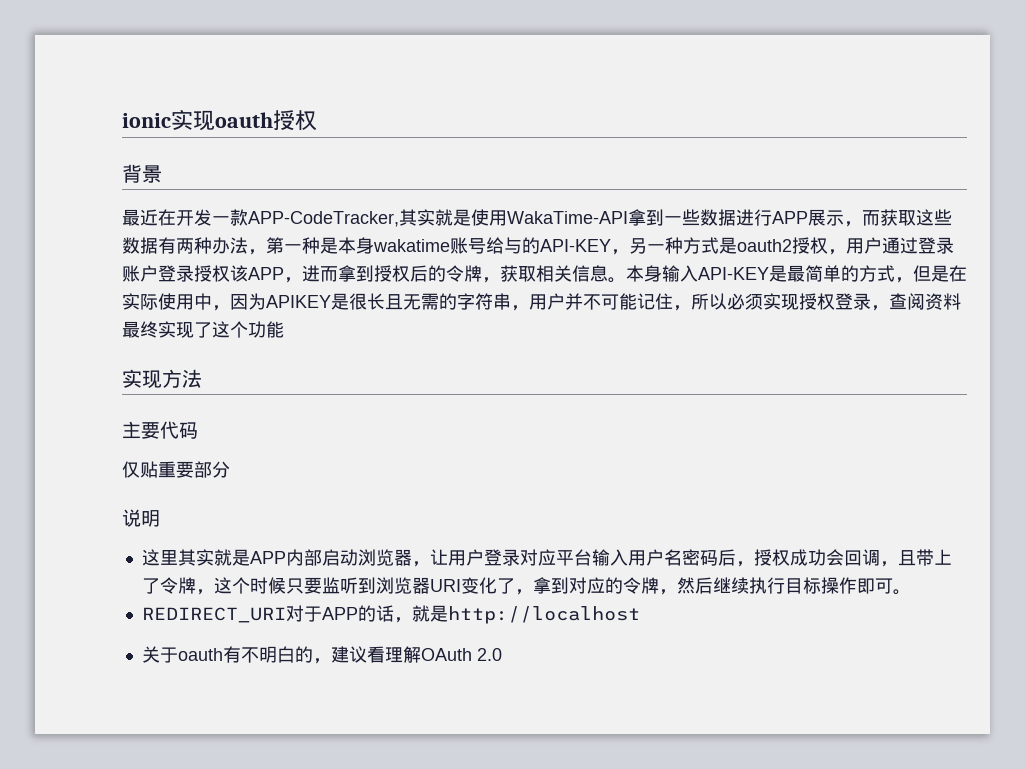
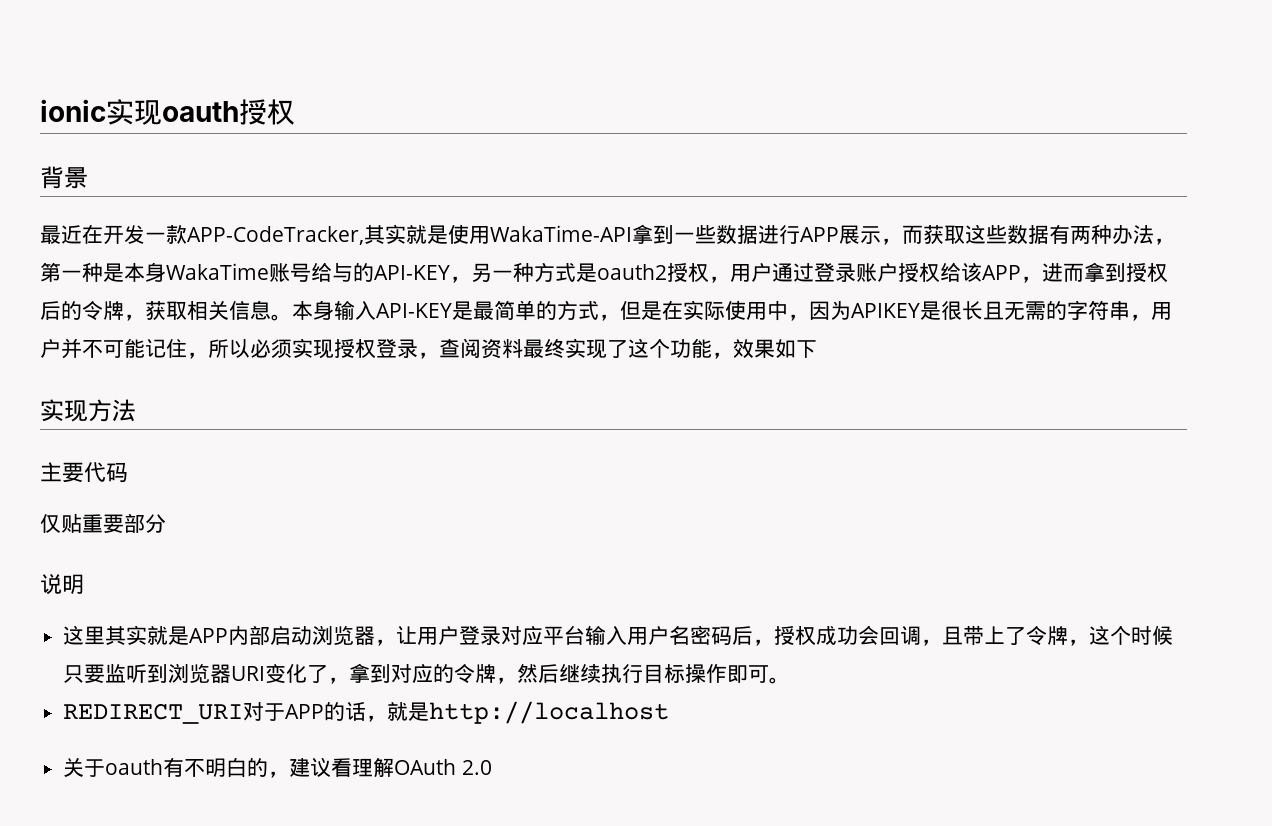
- 最近在开发一款APP-CodeTracker,其实就是使用WakaTime-API拿到一些数据进行APP展示，而获取这些数据有两种办法，第一种是本身wakatime账号给与的API-KEY，另一种方式是oauth2授权，用户通过登录账户登录授权该APP，进而拿到授权后的令牌，获取相关信息。
+ 最近在开发一款APP-CodeTracker,其实就是使用WakaTime-API拿到一些数据进行APP展示，而获取这些数据有两种办法，第一种是本身WakaTime账号给与的API-KEY，另一种方式是oauth2授权，用户通过登录账户授权给该APP，进而拿到授权后的令牌，获取相关信息。
- 本身输入API-KEY是最简单的方式，但是在实际使用中，因为APIKEY是很长且无需的字符串，用户并不可能记住，所以必须实现授权登录，查阅资料最终实现了这个功能
+ 本身输入API-KEY是最简单的方式，但是在实际使用中，因为APIKEY是很长且无需的字符串，用户并不可能记住，所以必须实现授权登录，查阅资料最终实现了这个功能，效果如下

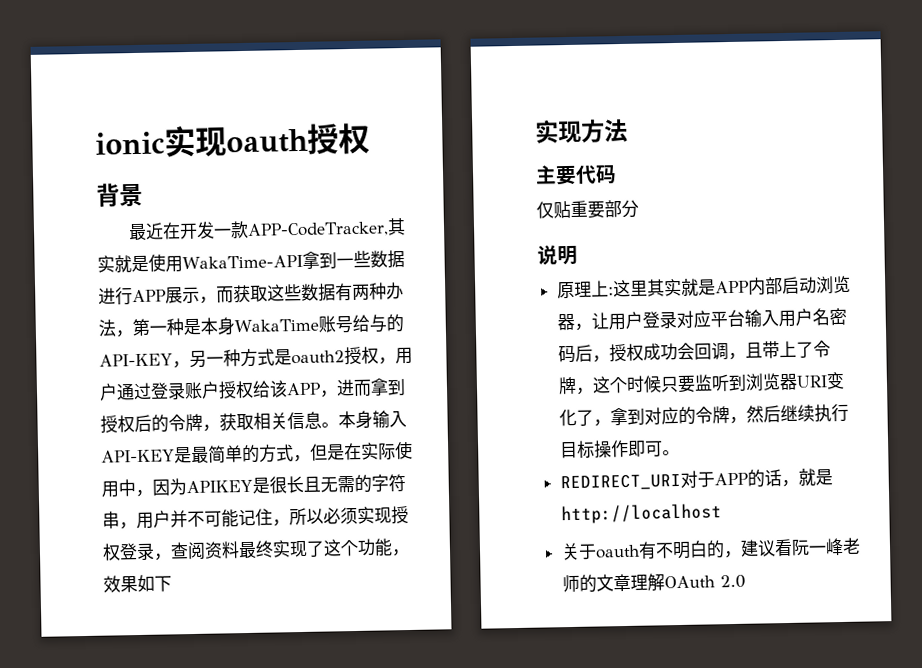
- 这里其实就是APP内部启动浏览器，让用户登录对应平台输入用户名密码后，授权成功会回调，且带上了令牌，这个时候只要监听到浏览器URI变化了，拿到对应的令牌，然后继续执行目标操作即可。
+ 原理上:这里其实就是APP内部启动浏览器，让用户登录对应平台输入用户名密码后，授权成功会回调，且带上了令牌，这个时候只要监听到浏览器URI变化了，拿到对应的令牌，然后继续执行目标操作即可。
- 关于oauth有不明白的，建议看理解OAuth 2.0
+ 关于oauth有不明白的，建议看阮一峰老师的文章理解OAuth 2.0

